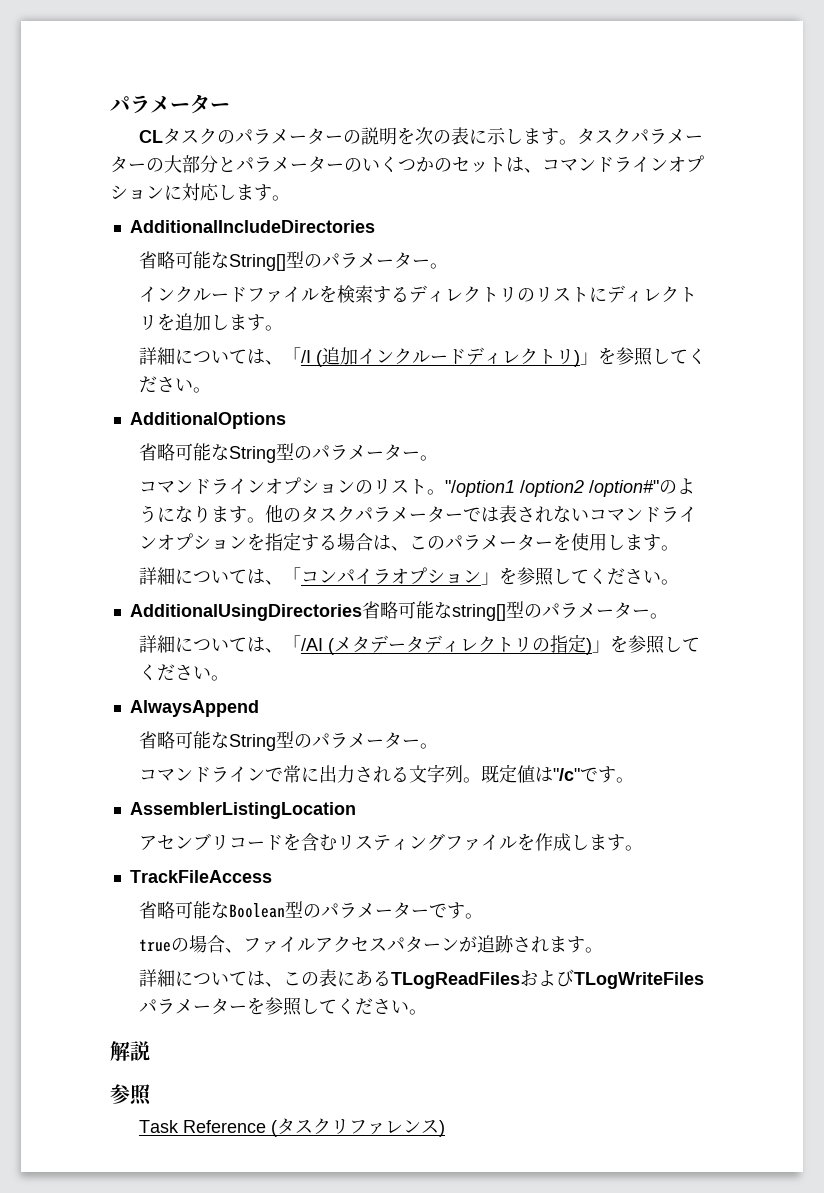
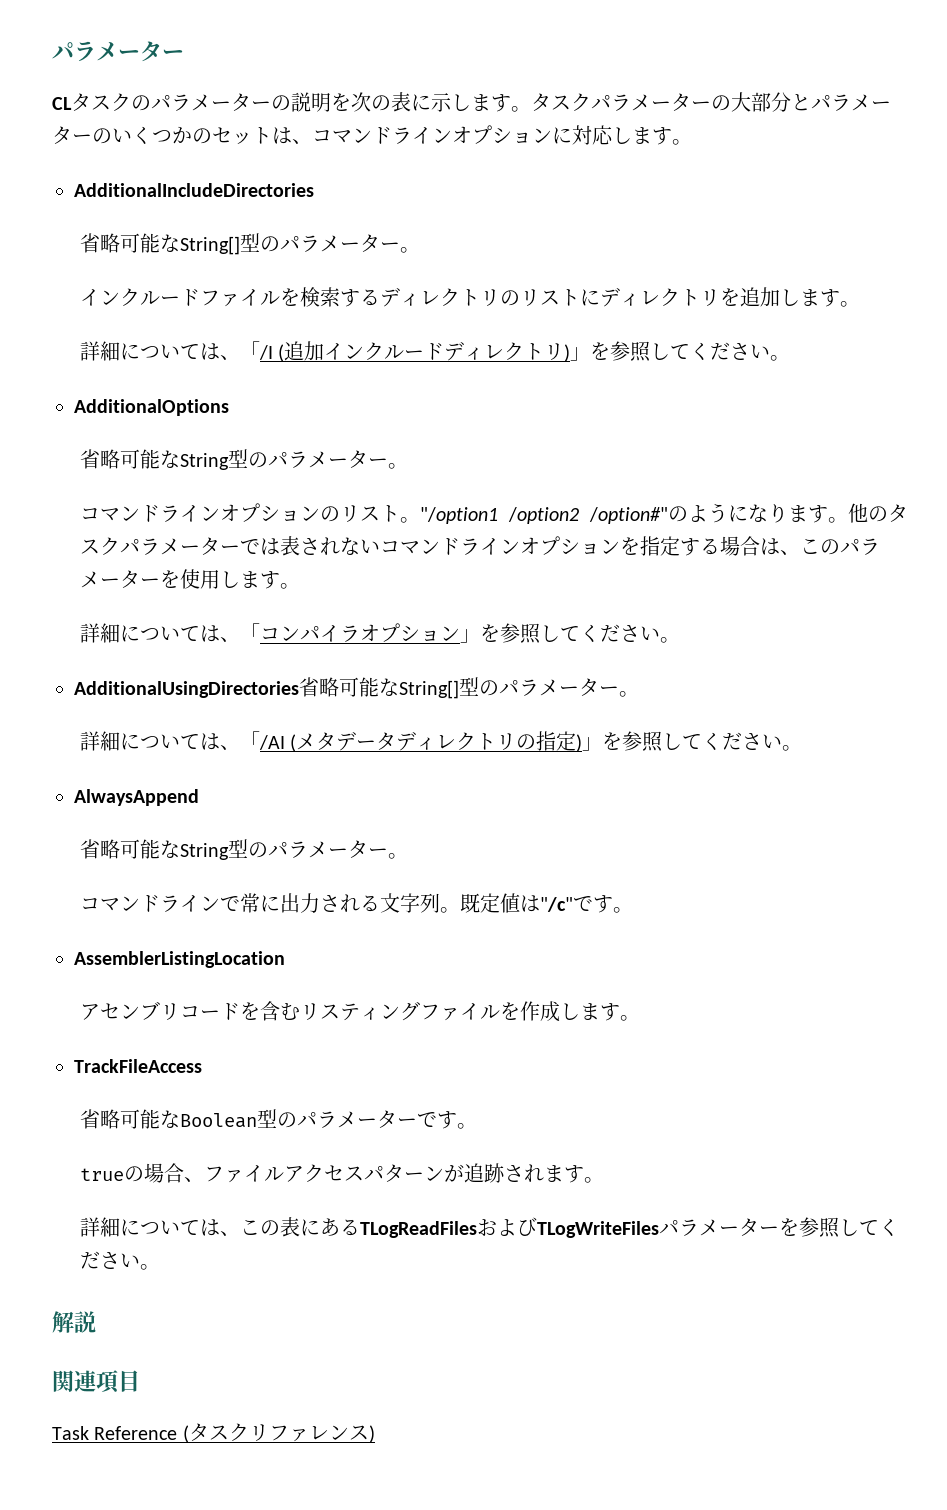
- AdditionalUsingDirectories省略可能なstring[]型のパラメーター。
+ AdditionalUsingDirectories省略可能なString[]型のパラメーター。
  解説
- 参照
+ 関連項目

